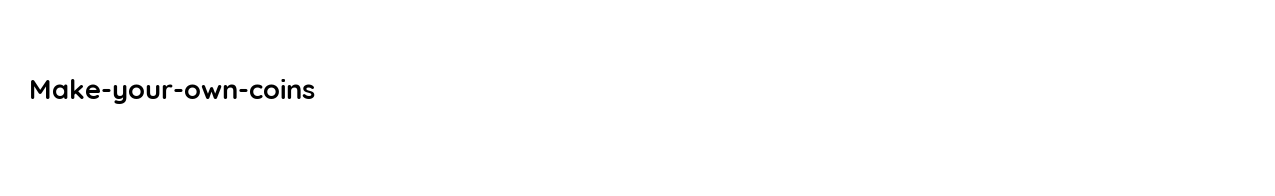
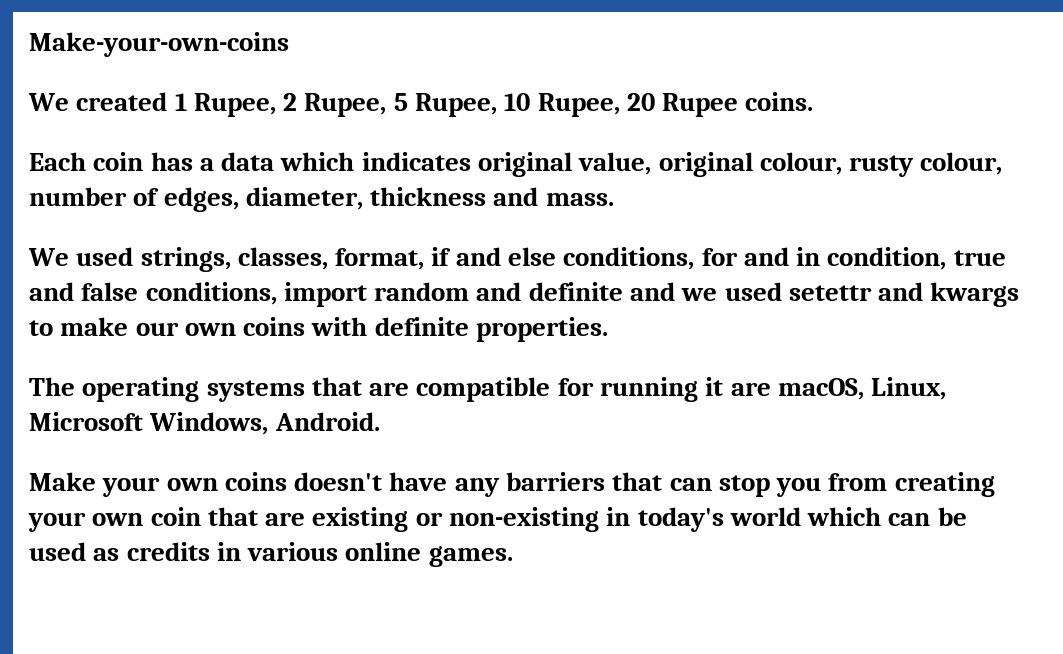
+ We created 1 Rupee, 2 Rupee, 5 Rupee, 10 Rupee, 20 Rupee coins.
+ Each coin has a data which indicates original value, original colour, rusty colour, number of edges, diameter, thickness and mass.
+ We used strings, classes, format, if and else conditions, for and in condition, true and false conditions, import random and definite and we used setettr and kwargs to make our own coins with definite properties.
+ The operating systems that are compatible for running it are macOS, Linux, Microsoft Windows, Android.
+ Make your own coins doesn't have any barriers that can stop you from creating your own coin that are existing or non-existing in today's world which can be used as credits in various online games.

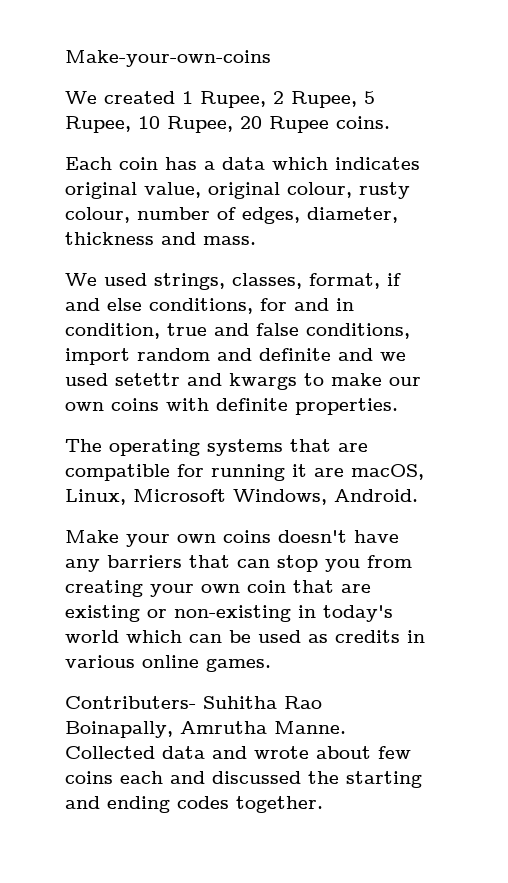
+ Contributers- Suhitha Rao Boinapally, Amrutha Manne. Collected data and wrote about few coins each and discussed the starting and ending codes together.

